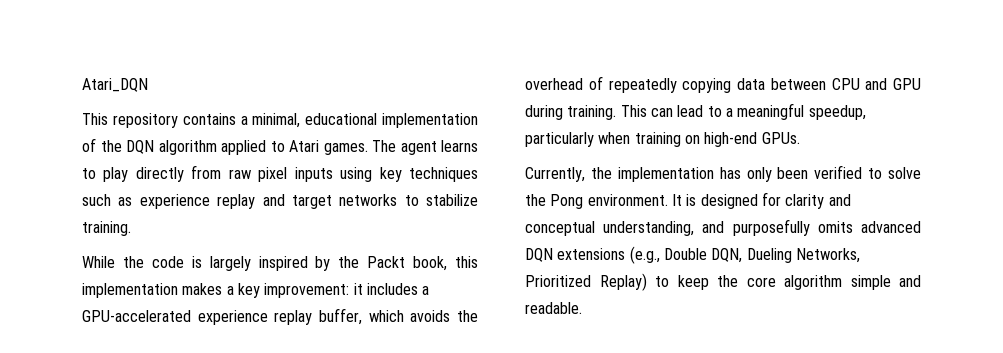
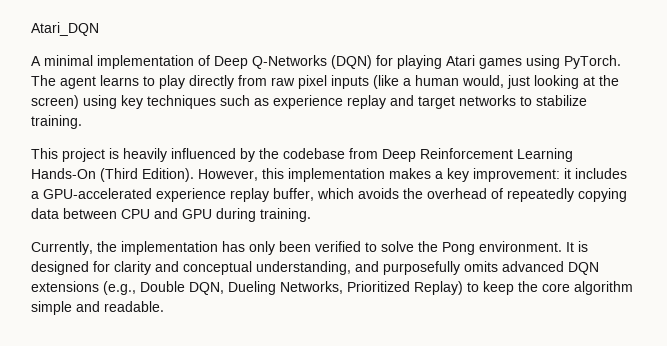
- This repository contains a minimal, educational implementation of the DQN algorithm applied to Atari games.
+ A minimal implementation of Deep Q-Networks (DQN) for playing Atari games using PyTorch.
- The agent learns to play directly from raw pixel inputs using key techniques such as experience replay and target networks to stabilize training.
+ The agent learns to play directly from raw pixel inputs (like a human would, just looking at the screen) using key techniques such as experience replay and target networks to stabilize training.
- While the code is largely inspired by the Packt book, this implementation makes a key improvement: it includes a GPU-accelerated experience replay buffer, which avoids the overhead of repeatedly copying data between CPU and GPU during training. This can lead to a meaningful speedup, particularly when training on high-end GPUs.
+ This project is heavily influenced by the codebase from Deep Reinforcement Learning Hands-On (Third Edition). However, this implementation makes a key improvement: it includes a GPU-accelerated experience replay buffer, which avoids the overhead of repeatedly copying data between CPU and GPU during training.

